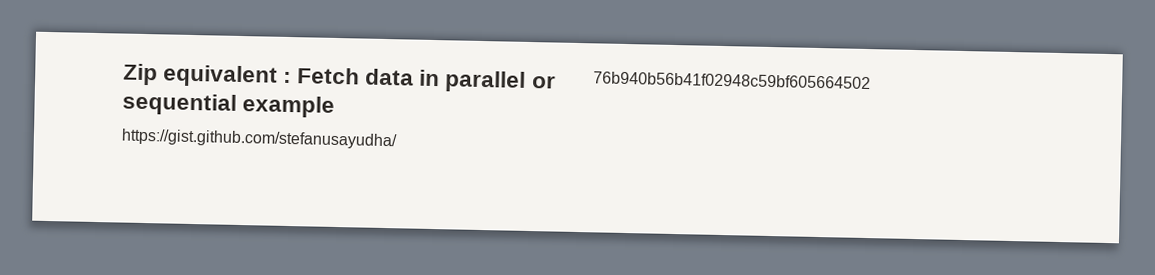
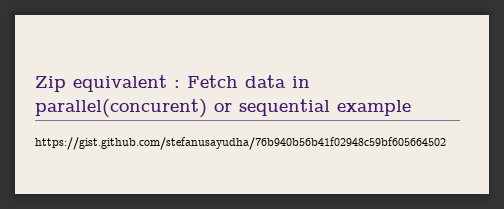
- Zip equivalent : Fetch data in parallel or sequential example
+ Zip equivalent : Fetch data in parallel(concurent) or sequential example

